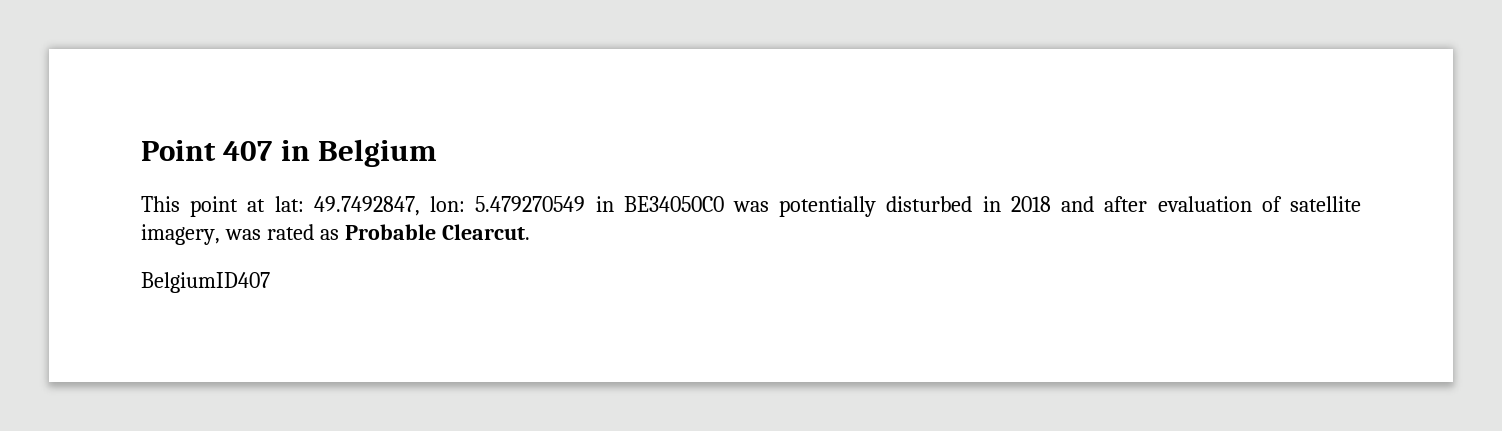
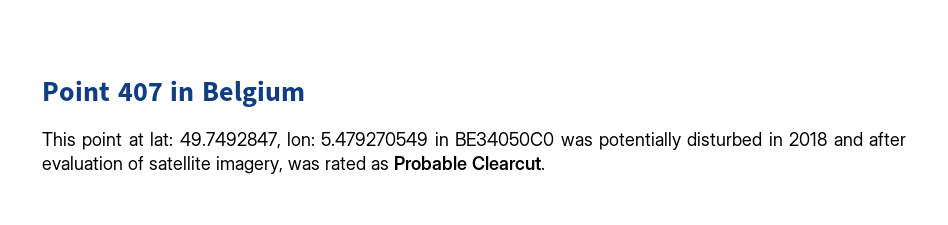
- BelgiumID407

